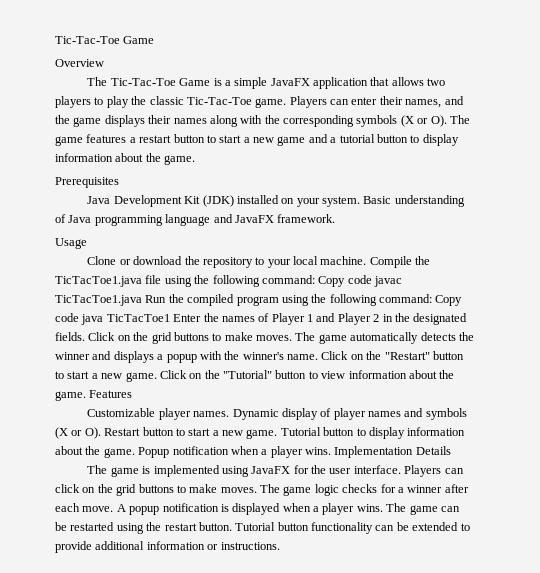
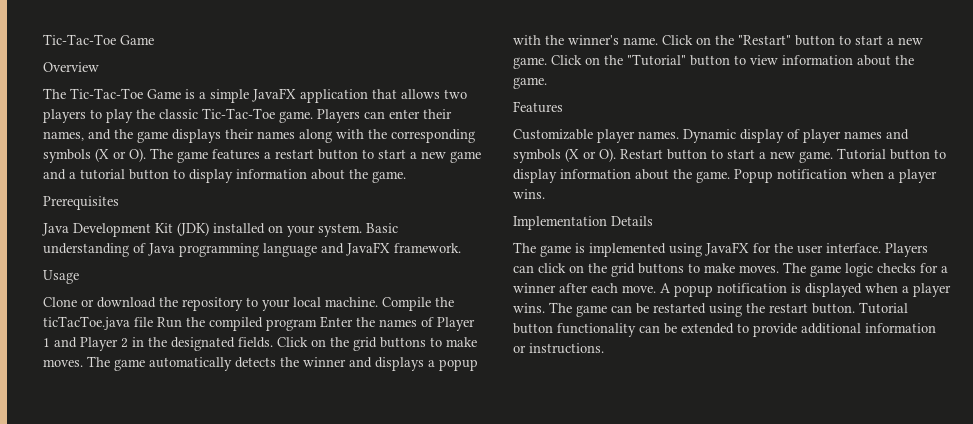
- Compile the TicTacToe1.java file using the following command: Copy code javac TicTacToe1.java Run the compiled program using the following command: Copy code java TicTacToe1 Enter the names of Player 1 and Player 2 in the designated fields.
+ Compile the ticTacToe.java file Run the compiled program Enter the names of Player 1 and Player 2 in the designated fields.
- Click on the "Tutorial" button to view information about the game. Features
+ Click on the "Tutorial" button to view information about the game.
+ Features
- Popup notification when a player wins. Implementation Details
+ Popup notification when a player wins.
+ Implementation Details

